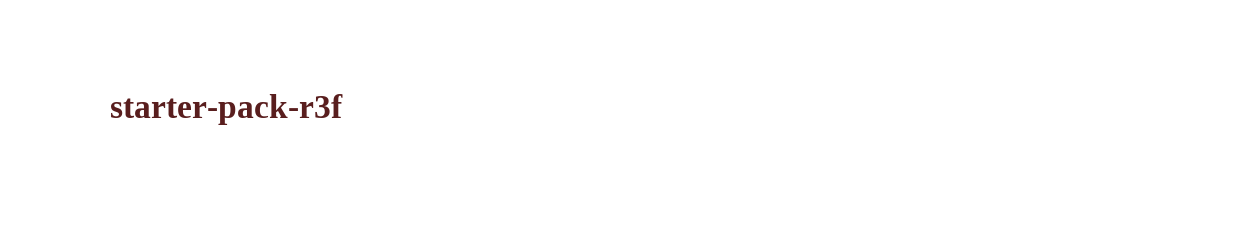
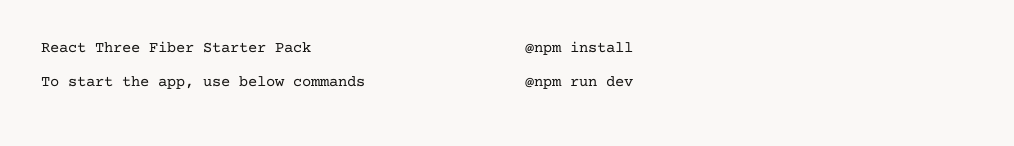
- starter-pack-r3f
+ React Three Fiber Starter Pack
+ To start the app, use below commands
+ @npm install
+ @npm run dev

